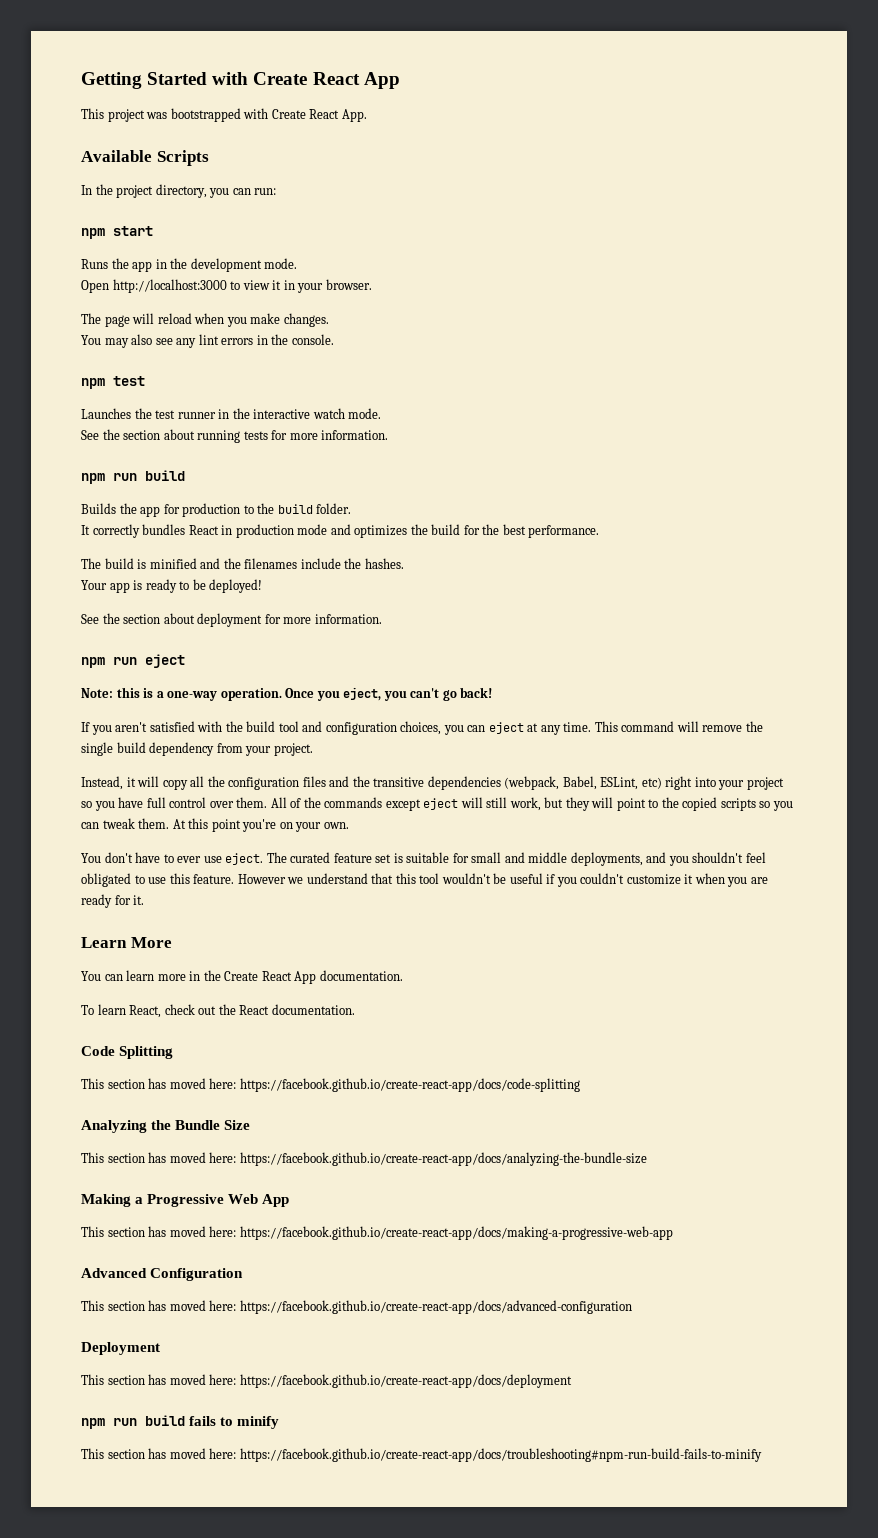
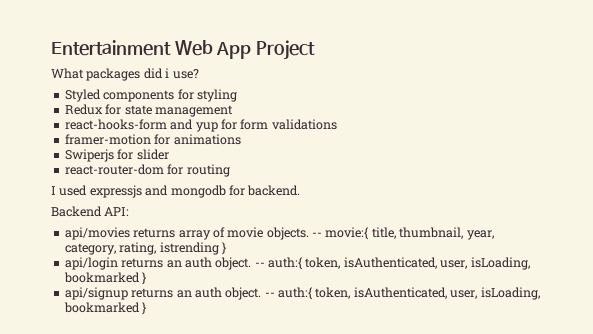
- Getting Started with Create React App
- This project was bootstrapped with Create React App.
- Available Scripts
- In the project directory, you can run:
- npm start
- Runs the app in the development mode.
- Open http://localhost:3000 to view it in your browser.
- The page will reload when you make changes.
- You may also see any lint errors in the console.
- npm test
- Launches the test runner in the interactive watch mode.
- See the section about running tests for more information.
- npm run build
- Builds the app for production to the build folder.
- It correctly bundles React in production mode and optimizes the build for the best performance.
- The build is minified and the filenames include the hashes.
- Your app is ready to be deployed!
- See the section about deployment for more information.
- npm run eject
- Note: this is a one-way operation. Once you eject, you can't go back!
- If you aren't satisfied with the build tool and configuration choices, you can eject at any time. This command will remove the single build dependency from your project.
- Instead, it will copy all the configuration files and the transitive dependencies (webpack, Babel, ESLint, etc) right into your project so you have full control over them. All of the commands except eject will still work, but they will point to the copied scripts so you can tweak them. At this point you're on your own.
- You don't have to ever use eject. The curated feature set is suitable for small and middle deployments, and you shouldn't feel obligated to use this feature. However we understand that this tool wouldn't be useful if you couldn't customize it when you are ready for it.
- Learn More
- You can learn more in the Create React App documentation.
- To learn React, check out the React documentation.
- Code Splitting
- This section has moved here: https://facebook.github.io/create-react-app/docs/code-splitting
- Analyzing the Bundle Size
- This section has moved here: https://facebook.github.io/create-react-app/docs/analyzing-the-bundle-size
- Making a Progressive Web App
- This section has moved here: https://facebook.github.io/create-react-app/docs/making-a-progressive-web-app
- Advanced Configuration
- This section has moved here: https://facebook.github.io/create-react-app/docs/advanced-configuration
- Deployment
- This section has moved here: https://facebook.github.io/create-react-app/docs/deployment
- npm run build fails to minify
- This section has moved here: https://facebook.github.io/create-react-app/docs/troubleshooting#npm-run-build-fails-to-minify
+ Entertainment Web App Project
+ What packages did i use?
+ Styled components for styling
+ Redux for state management
+ react-hooks-form and yup for form validations
+ framer-motion for animations
+ Swiperjs for slider
+ react-router-dom for routing
+ I used expressjs and mongodb for backend.
+ Backend API:
+ api/movies returns array of movie objects. -- movie:{ title, thumbnail, year, category, rating, istrending }
+ api/login returns an auth object. -- auth:{ token, isAuthenticated, user, isLoading, bookmarked }
+ api/signup returns an auth object. -- auth:{ token, isAuthenticated, user, isLoading, bookmarked }

